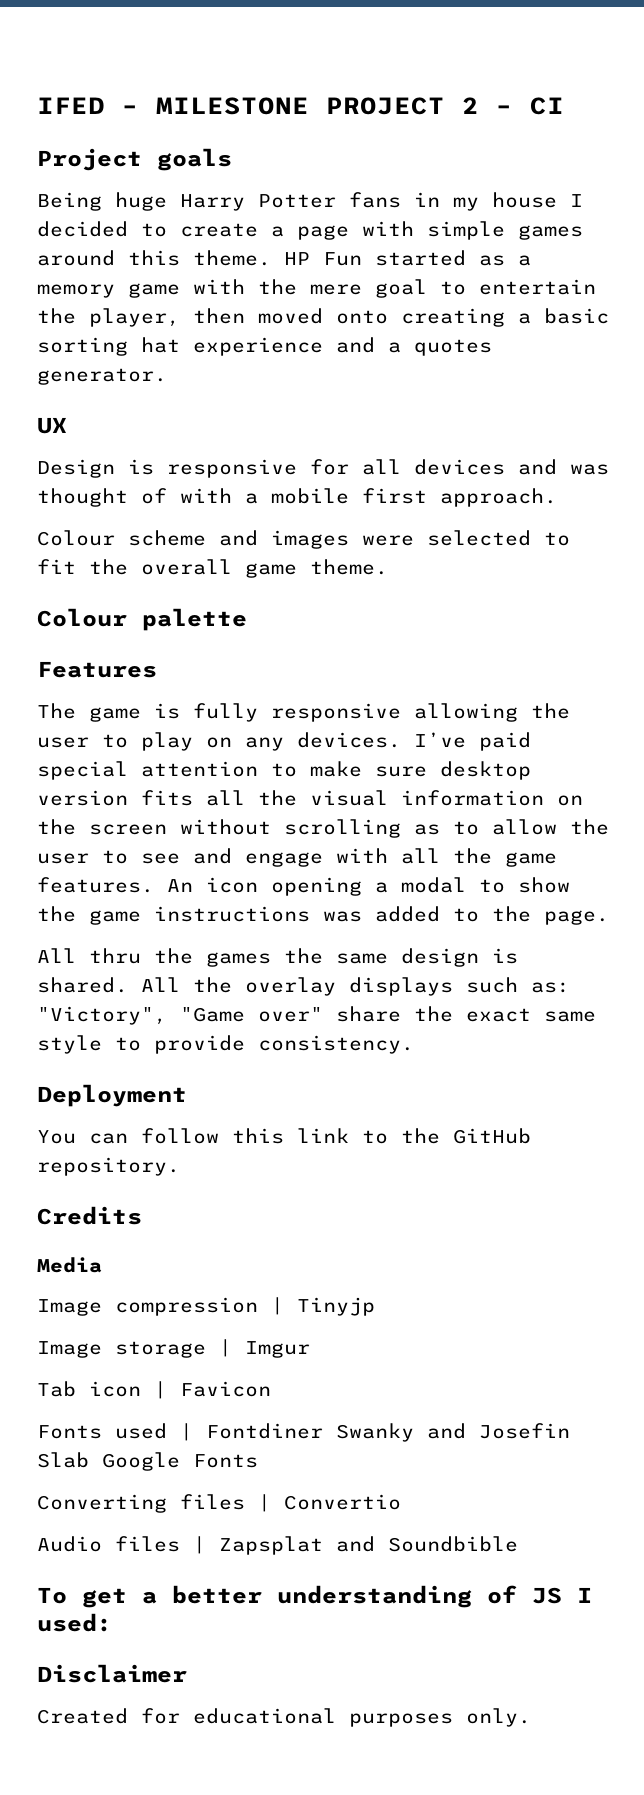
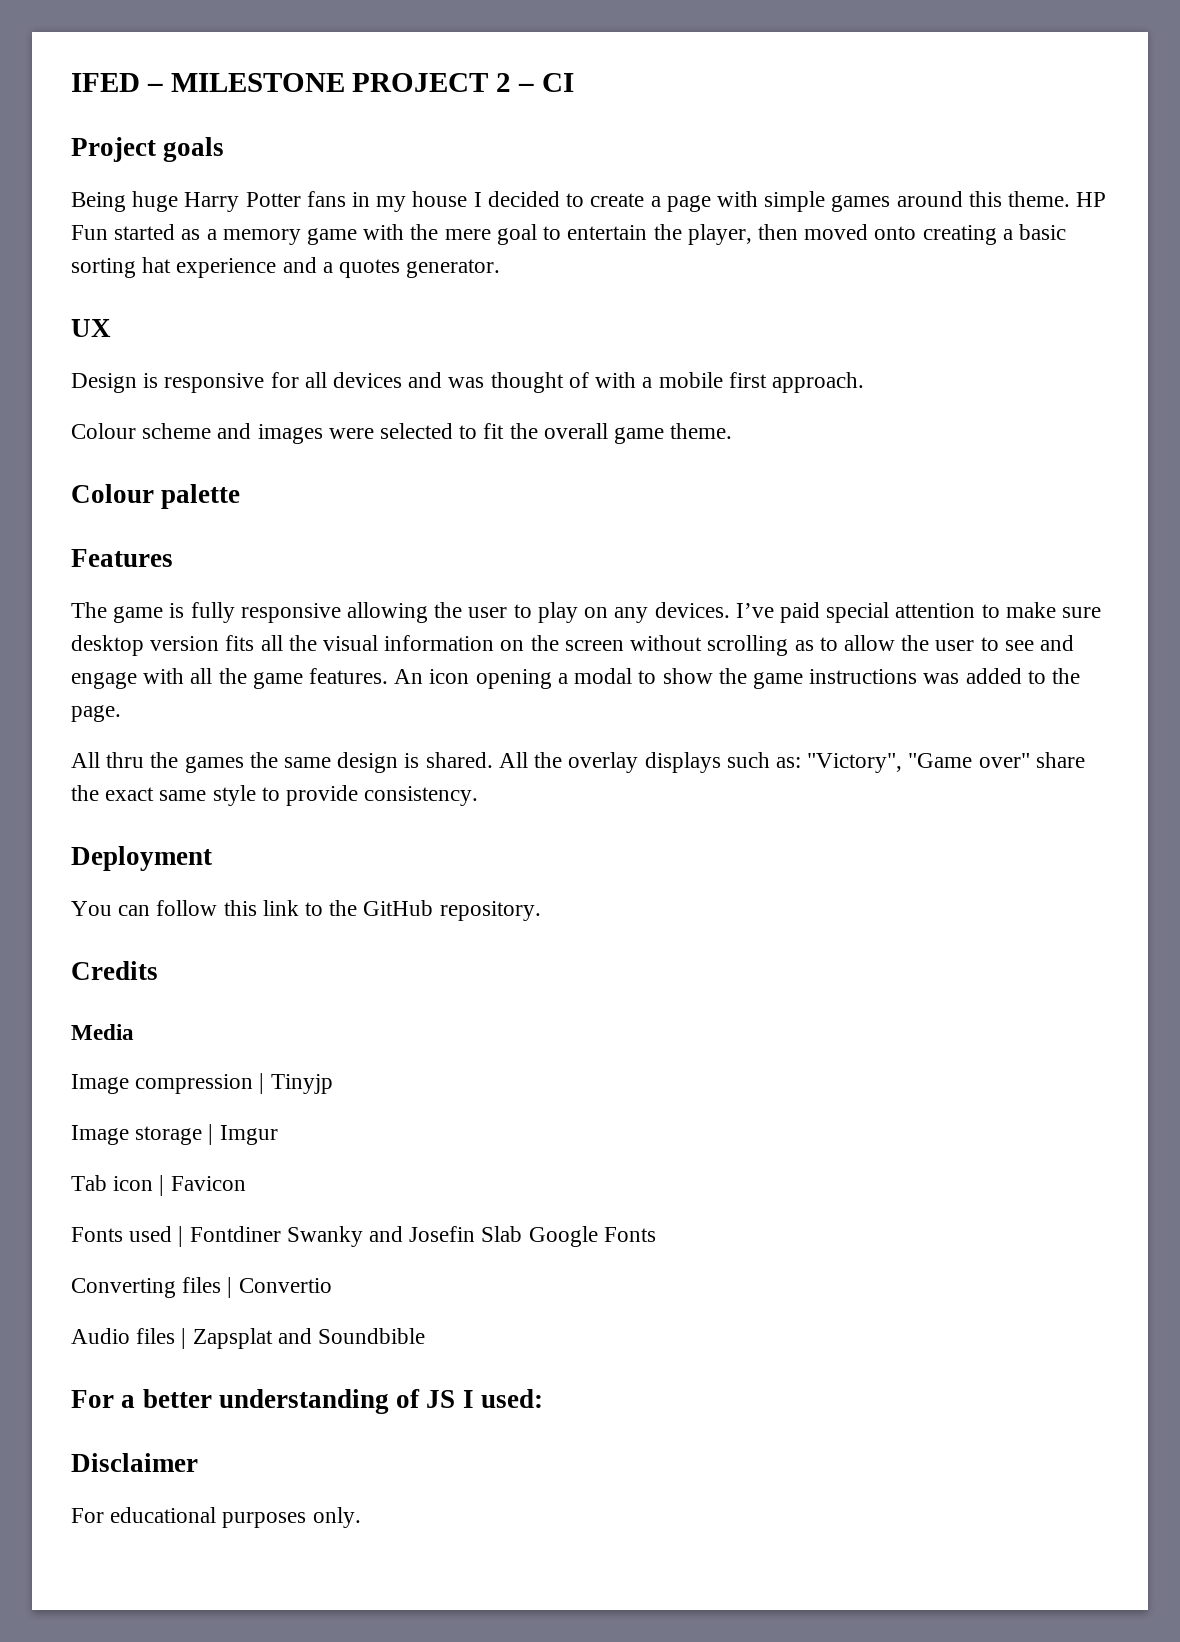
- To get a better understanding of JS I used:
+ For a better understanding of JS I used:
- Created for educational purposes only.
+ For educational purposes only.

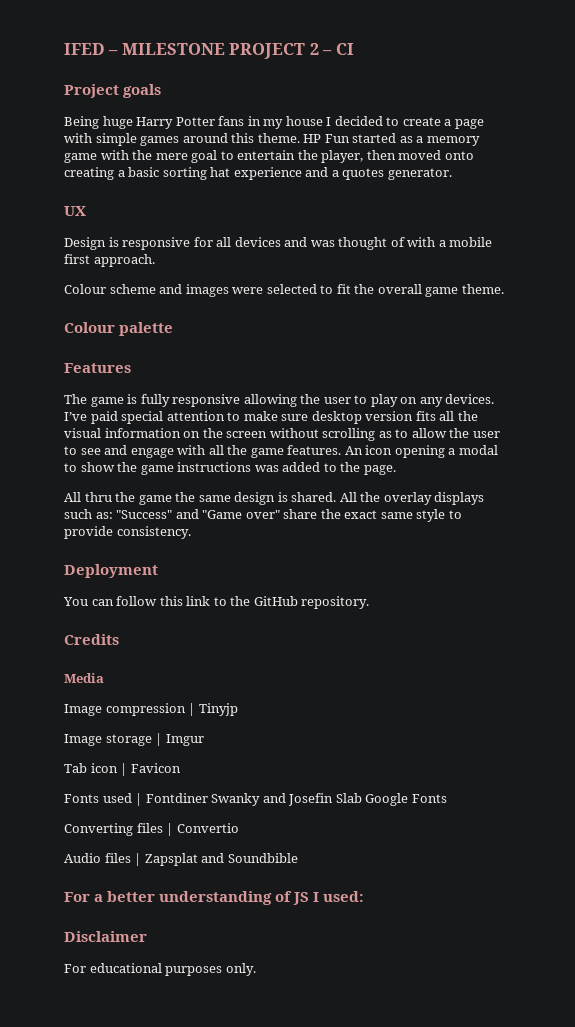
- All thru the games the same design is shared.
+ All thru the game the same design is shared.
- All the overlay displays such as: "Victory", "Game over" share the exact same style to provide consistency.
+ All the overlay displays such as: "Success" and "Game over" share the exact same style to provide consistency.

